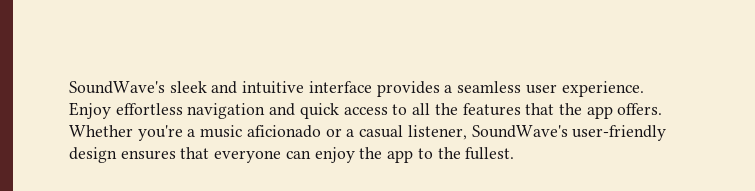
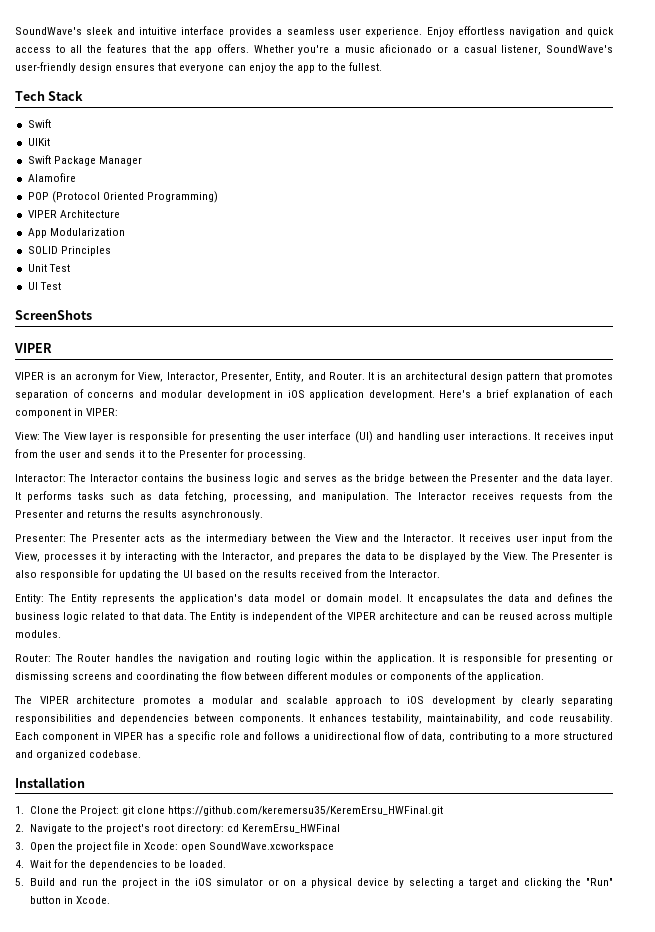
+ Tech Stack
+ Swift
+ UIKit
+ Swift Package Manager
+ Alamofire
+ POP (Protocol Oriented Programming)
+ VIPER Architecture
+ App Modularization
+ SOLID Principles
+ Unit Test
+ UI Test
+ ScreenShots
+ VIPER
+ VIPER is an acronym for View, Interactor, Presenter, Entity, and Router. It is an architectural design pattern that promotes separation of concerns and modular development in iOS application development. Here's a brief explanation of each component in VIPER:
+ View: The View layer is responsible for presenting the user interface (UI) and handling user interactions. It receives input from the user and sends it to the Presenter for processing.
+ Interactor: The Interactor contains the business logic and serves as the bridge between the Presenter and the data layer. It performs tasks such as data fetching, processing, and manipulation. The Interactor receives requests from the Presenter and returns the results asynchronously.
+ Presenter: The Presenter acts as the intermediary between the View and the Interactor. It receives user input from the View, processes it by interacting with the Interactor, and prepares the data to be displayed by the View. The Presenter is also responsible for updating the UI based on the results received from the Interactor.
+ Entity: The Entity represents the application's data model or domain model. It encapsulates the data and defines the business logic related to that data. The Entity is independent of the VIPER architecture and can be reused across multiple modules.
+ Router: The Router handles the navigation and routing logic within the application. It is responsible for presenting or dismissing screens and coordinating the flow between different modules or components of the application.
+ The VIPER architecture promotes a modular and scalable approach to iOS development by clearly separating responsibilities and dependencies between components. It enhances testability, maintainability, and code reusability. Each component in VIPER has a specific role and follows a unidirectional flow of data, contributing to a more structured and organized codebase.
+ Installation
+ 1. Clone the Project: git clone https://github.com/keremersu35/KeremErsu_HWFinal.git
+ 2. Navigate to the project's root directory: cd KeremErsu_HWFinal
+ 3. Open the project file in Xcode: open SoundWave.xcworkspace
+ 4. Wait for the dependencies to be loaded.
+ 5. Build and run the project in the iOS simulator or on a physical device by selecting a target and clicking the "Run" button in Xcode.

